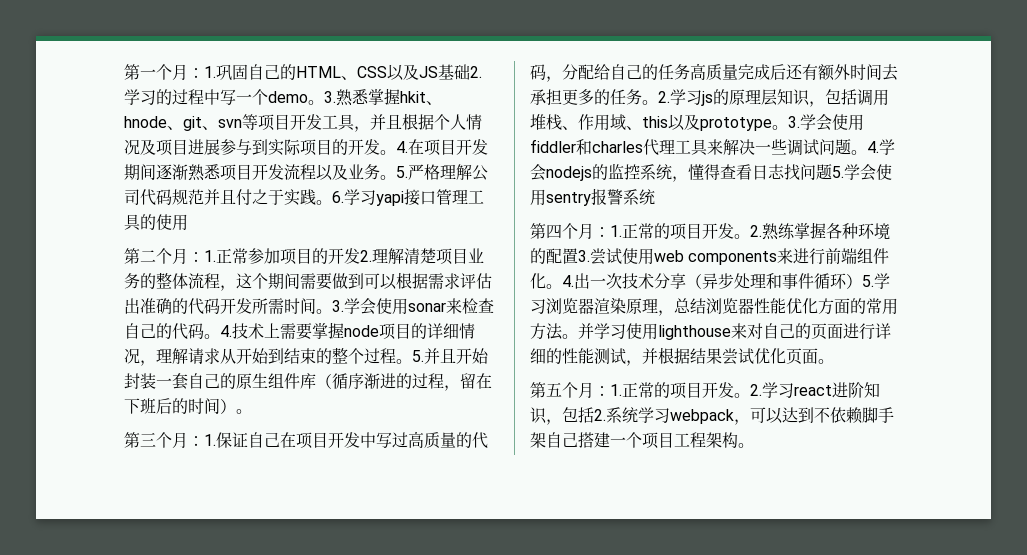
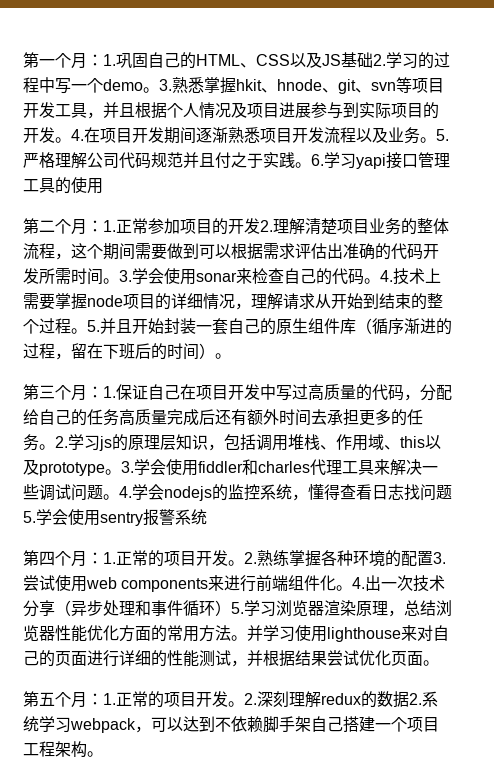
- 2.学习react进阶知识，包括2.系统学习webpack，可以达到不依赖脚手架自己搭建一个项目工程架构。
+ 2.深刻理解redux的数据2.系统学习webpack，可以达到不依赖脚手架自己搭建一个项目工程架构。

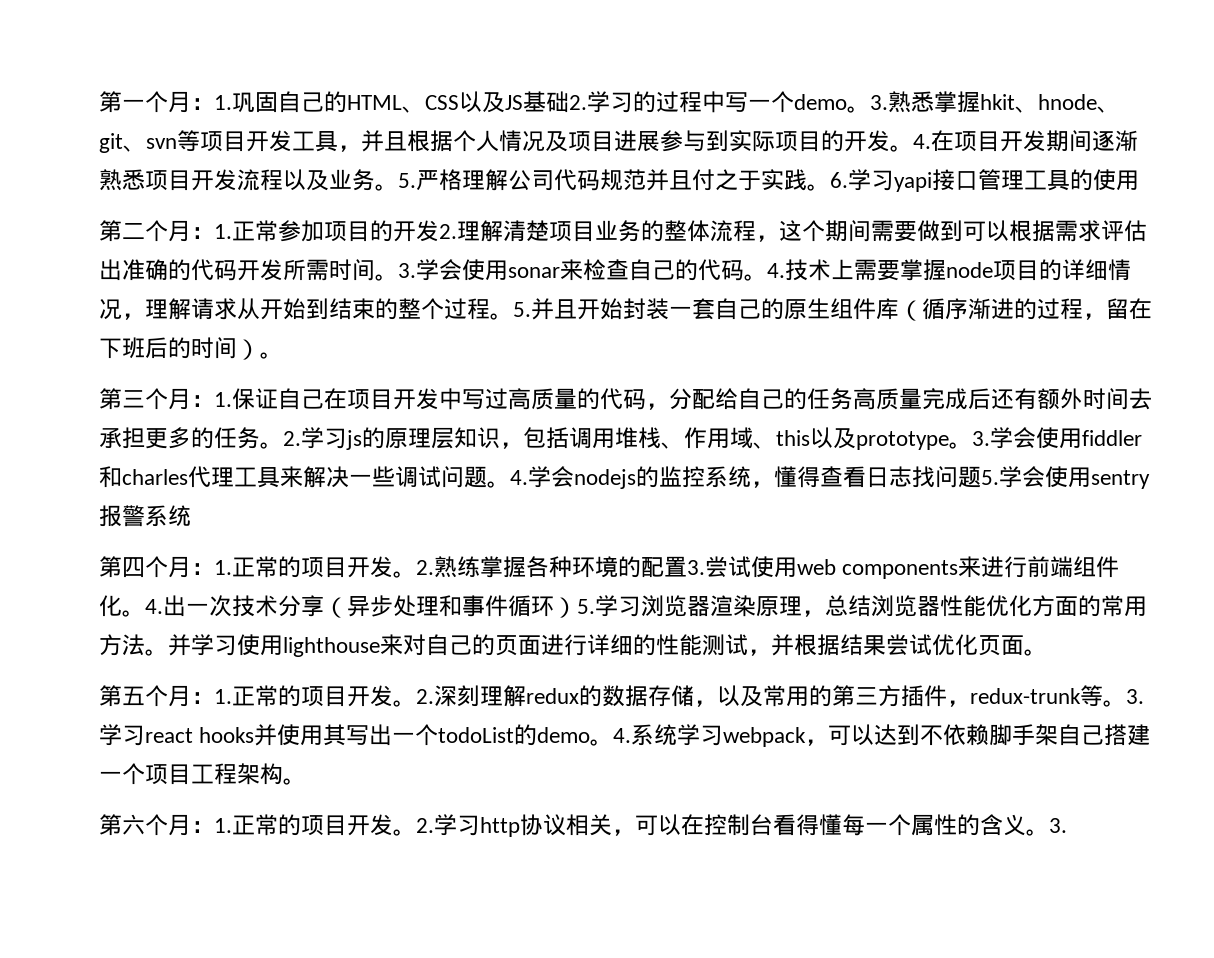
- 2.深刻理解redux的数据2.系统学习webpack，可以达到不依赖脚手架自己搭建一个项目工程架构。
+ 2.深刻理解redux的数据存储，以及常用的第三方插件，redux-trunk等。3.学习react hooks并使用其写出一个todoList的demo。4.系统学习webpack，可以达到不依赖脚手架自己搭建一个项目工程架构。
+ 第六个月：1.正常的项目开发。2.学习http协议相关，可以在控制台看得懂每一个属性的含义。3.

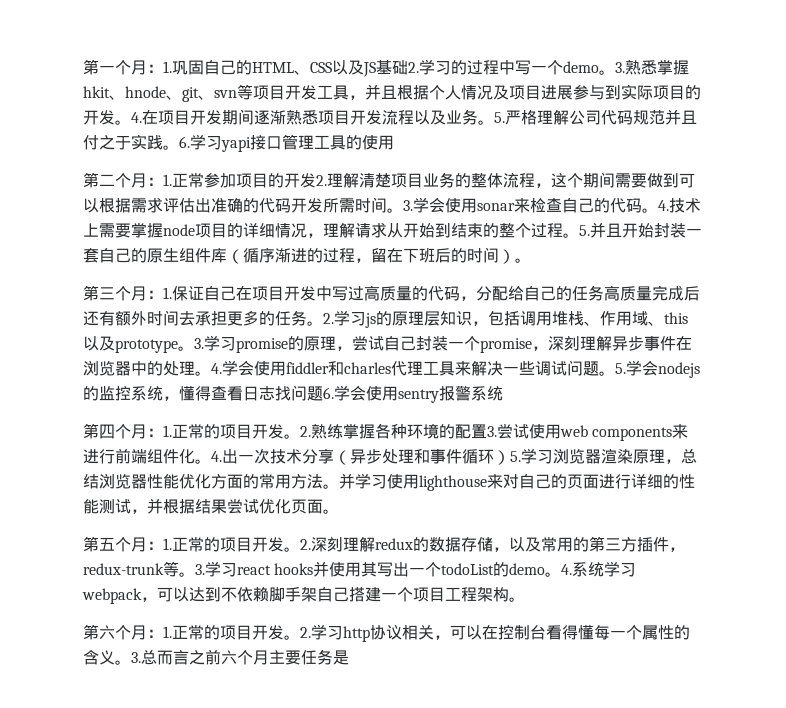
- 3.学会使用fiddler和charles代理工具来解决一些调试问题。
+ 3.学习promise的原理，尝试自己封装一个promise，深刻理解异步事件在浏览器中的处理。4.学会使用fiddler和charles代理工具来解决一些调试问题。
- 4.学会nodejs的监控系统，懂得查看日志找问题5.学会使用sentry报警系统
+ 5.学会nodejs的监控系统，懂得查看日志找问题6.学会使用sentry报警系统
- 2.学习http协议相关，可以在控制台看得懂每一个属性的含义。3.
+ 2.学习http协议相关，可以在控制台看得懂每一个属性的含义。3.总而言之前六个月主要任务是

